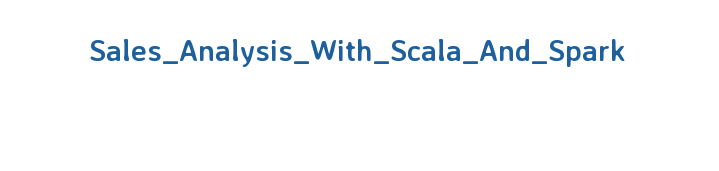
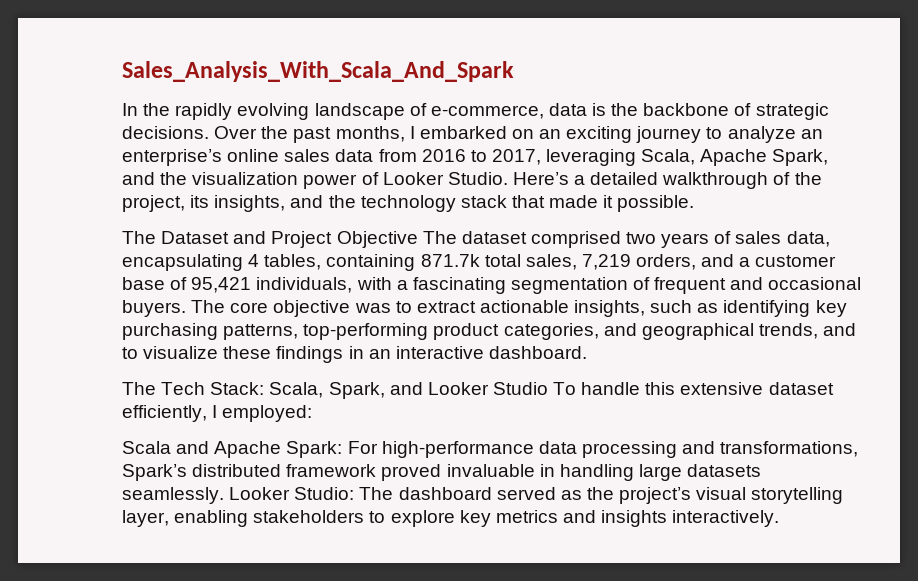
+ In the rapidly evolving landscape of e-commerce, data is the backbone of strategic decisions. Over the past months, I embarked on an exciting journey to analyze an enterprise’s online sales data from 2016 to 2017, leveraging Scala, Apache Spark, and the visualization power of Looker Studio. Here’s a detailed walkthrough of the project, its insights, and the technology stack that made it possible.
+ The Dataset and Project Objective The dataset comprised two years of sales data, encapsulating 4 tables, containing 871.7k total sales, 7,219 orders, and a customer base of 95,421 individuals, with a fascinating segmentation of frequent and occasional buyers. The core objective was to extract actionable insights, such as identifying key purchasing patterns, top-performing product categories, and geographical trends, and to visualize these findings in an interactive dashboard.
+ The Tech Stack: Scala, Spark, and Looker Studio To handle this extensive dataset efficiently, I employed:
+ Scala and Apache Spark: For high-performance data processing and transformations, Spark’s distributed framework proved invaluable in handling large datasets seamlessly. Looker Studio: The dashboard served as the project’s visual storytelling layer, enabling stakeholders to explore key metrics and insights interactively.

